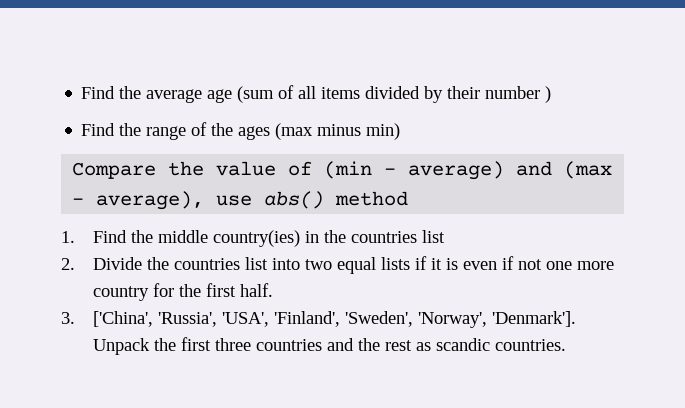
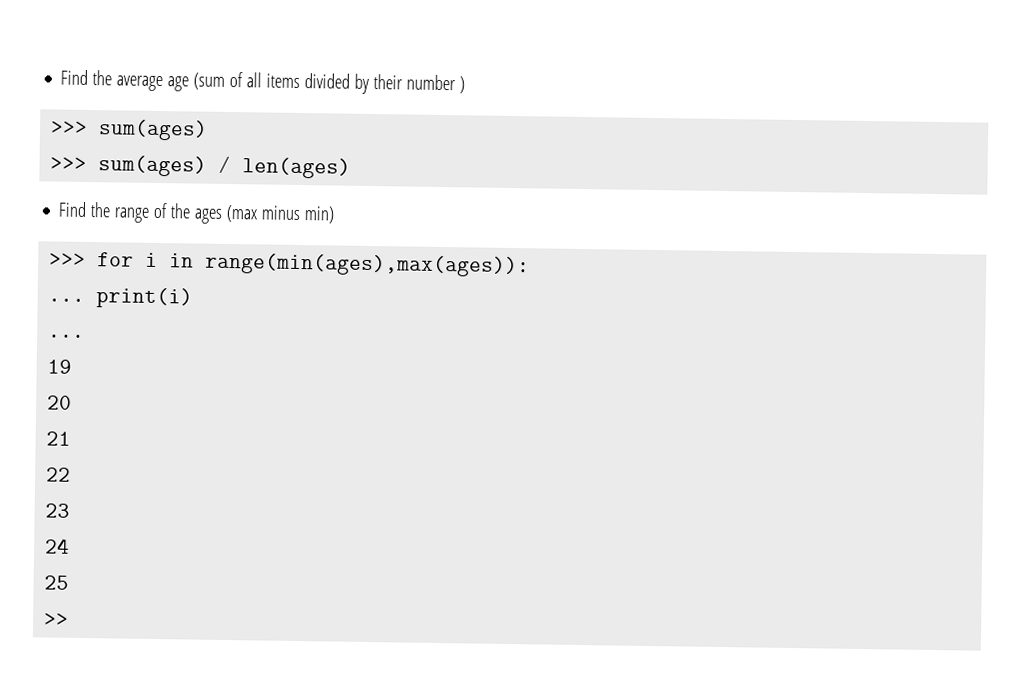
  Find the average age (sum of all items divided by their number )
+ >>> sum(ages)
+ >>> sum(ages) / len(ages)
- Compare the value of (min - average) and (max - average), use abs() method
- 1. Find the middle country(ies) in the countries list
- 2. Divide the countries list into two equal lists if it is even if not one more country for the first half.
- 3. ['China', 'Russia', 'USA', 'Finland', 'Sweden', 'Norway', 'Denmark']. Unpack the first three countries and the rest as scandic countries.
+ >>> for i in range(min(ages),max(ages)):
+ ... print(i)
+ ...
+ 19
+ 20
+ 21
+ 22
+ 23
+ 24
+ 25
+ >>

